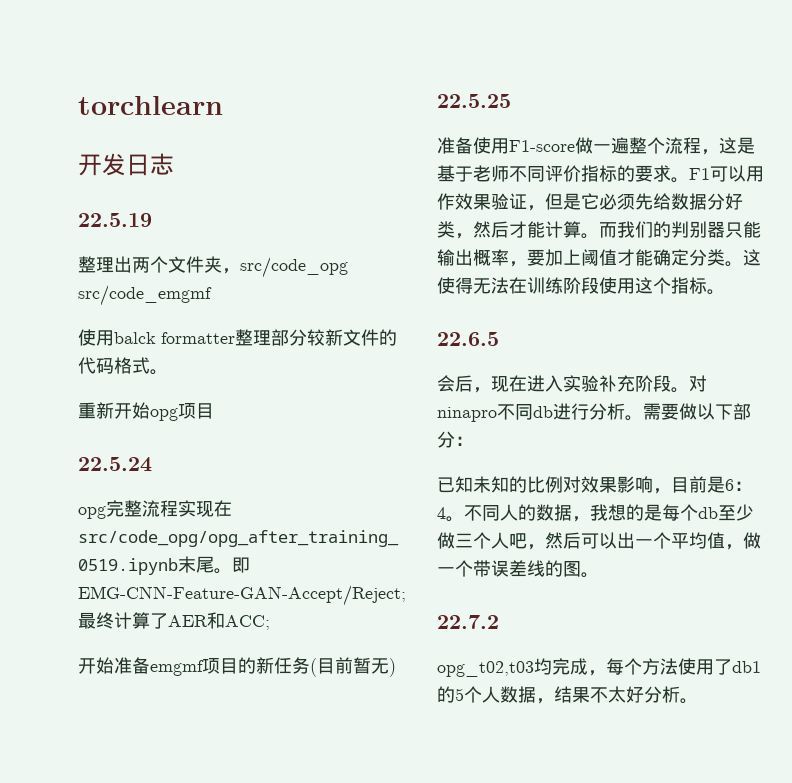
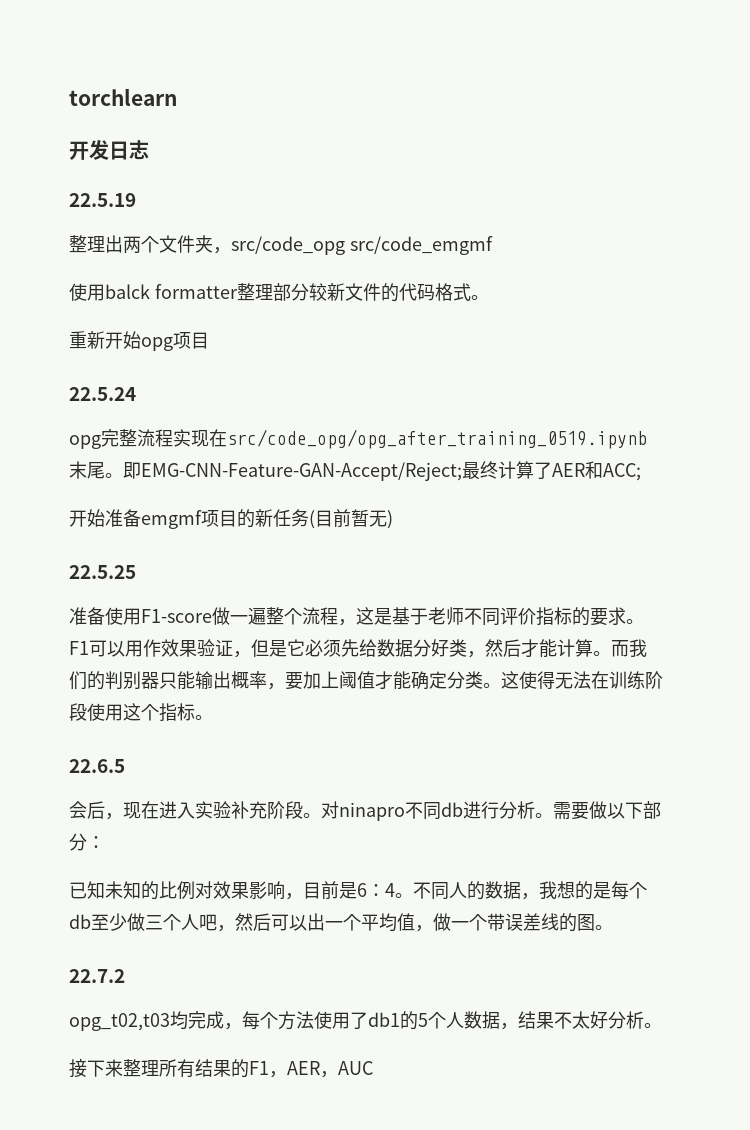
+ 接下来整理所有结果的F1，AER，AUC

